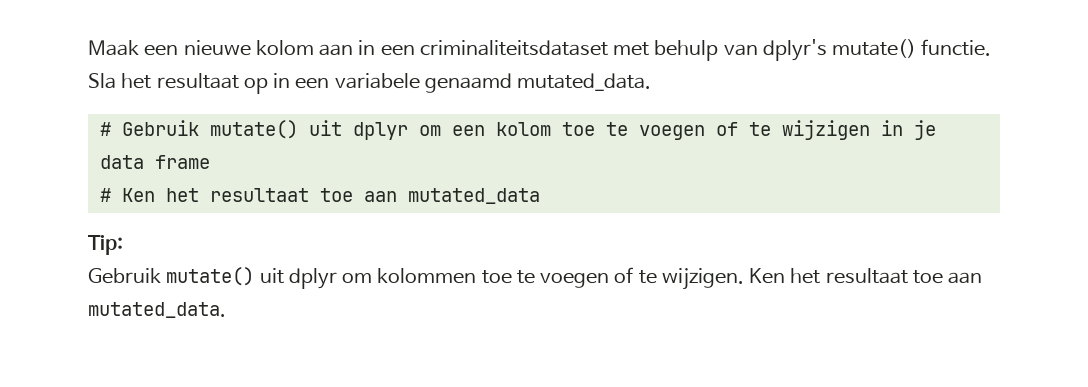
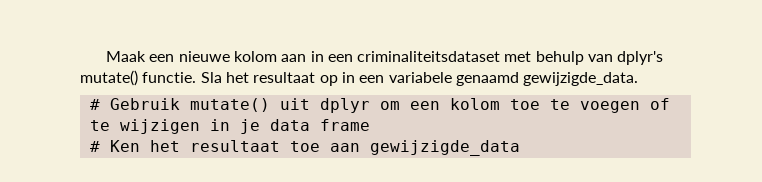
- Sla het resultaat op in een variabele genaamd mutated_data.
+ Sla het resultaat op in een variabele genaamd gewijzigde_data.
- # Ken het resultaat toe aan mutated_data
- Tip:
- Gebruik mutate() uit dplyr om kolommen toe te voegen of te wijzigen. Ken het resultaat toe aan mutated_data.
+ # Ken het resultaat toe aan gewijzigde_data

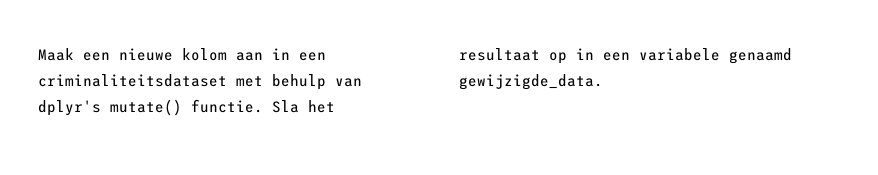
- # Gebruik mutate() uit dplyr om een kolom toe te voegen of te wijzigen in je data frame
- # Ken het resultaat toe aan gewijzigde_data

